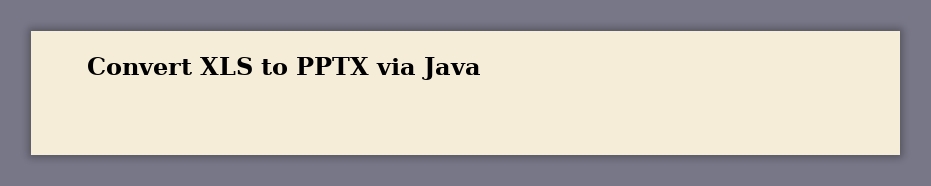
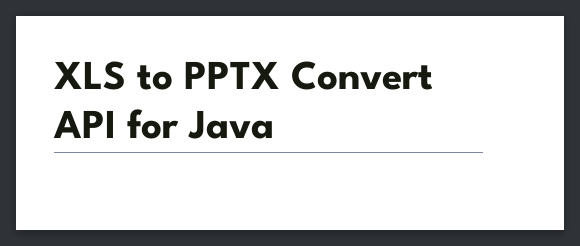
- Convert XLS to PPTX via Java
+ XLS to PPTX Convert API for Java

